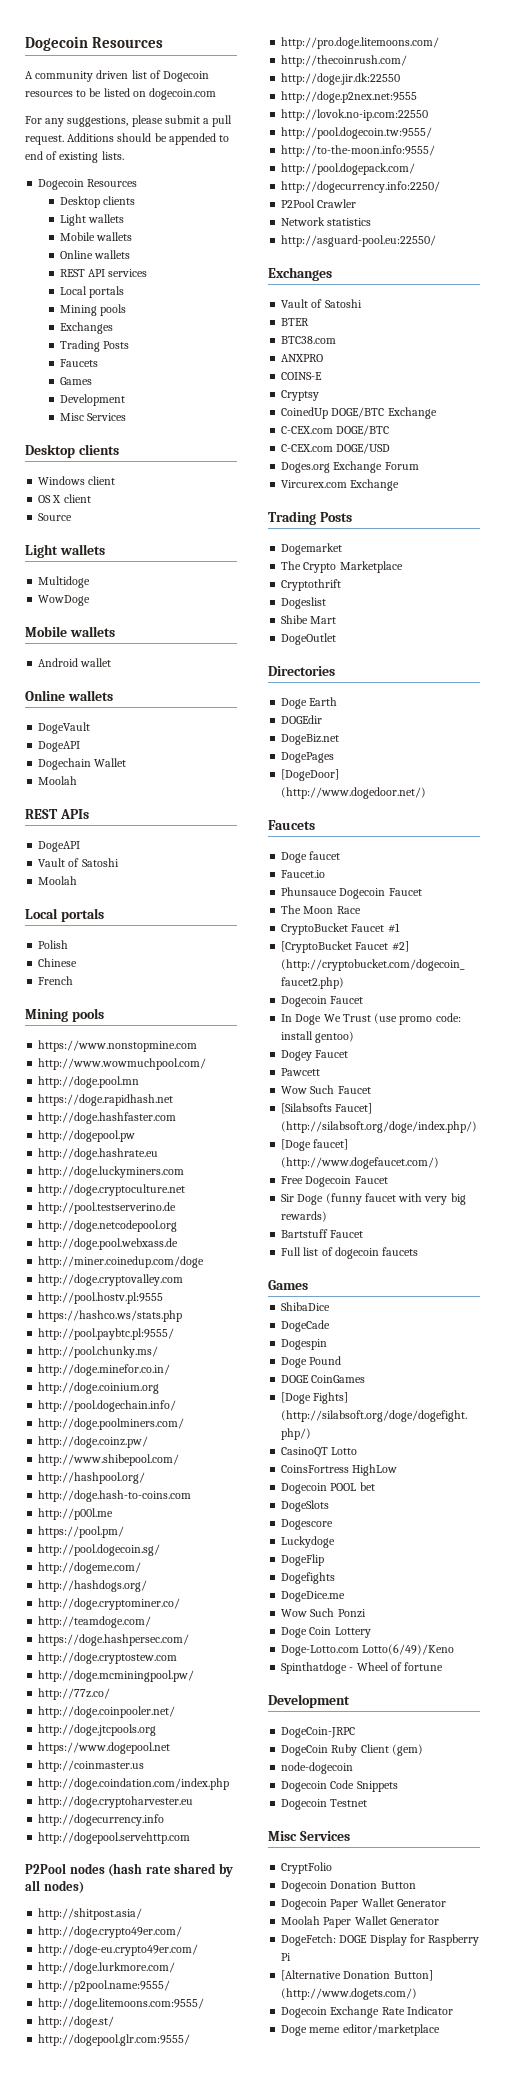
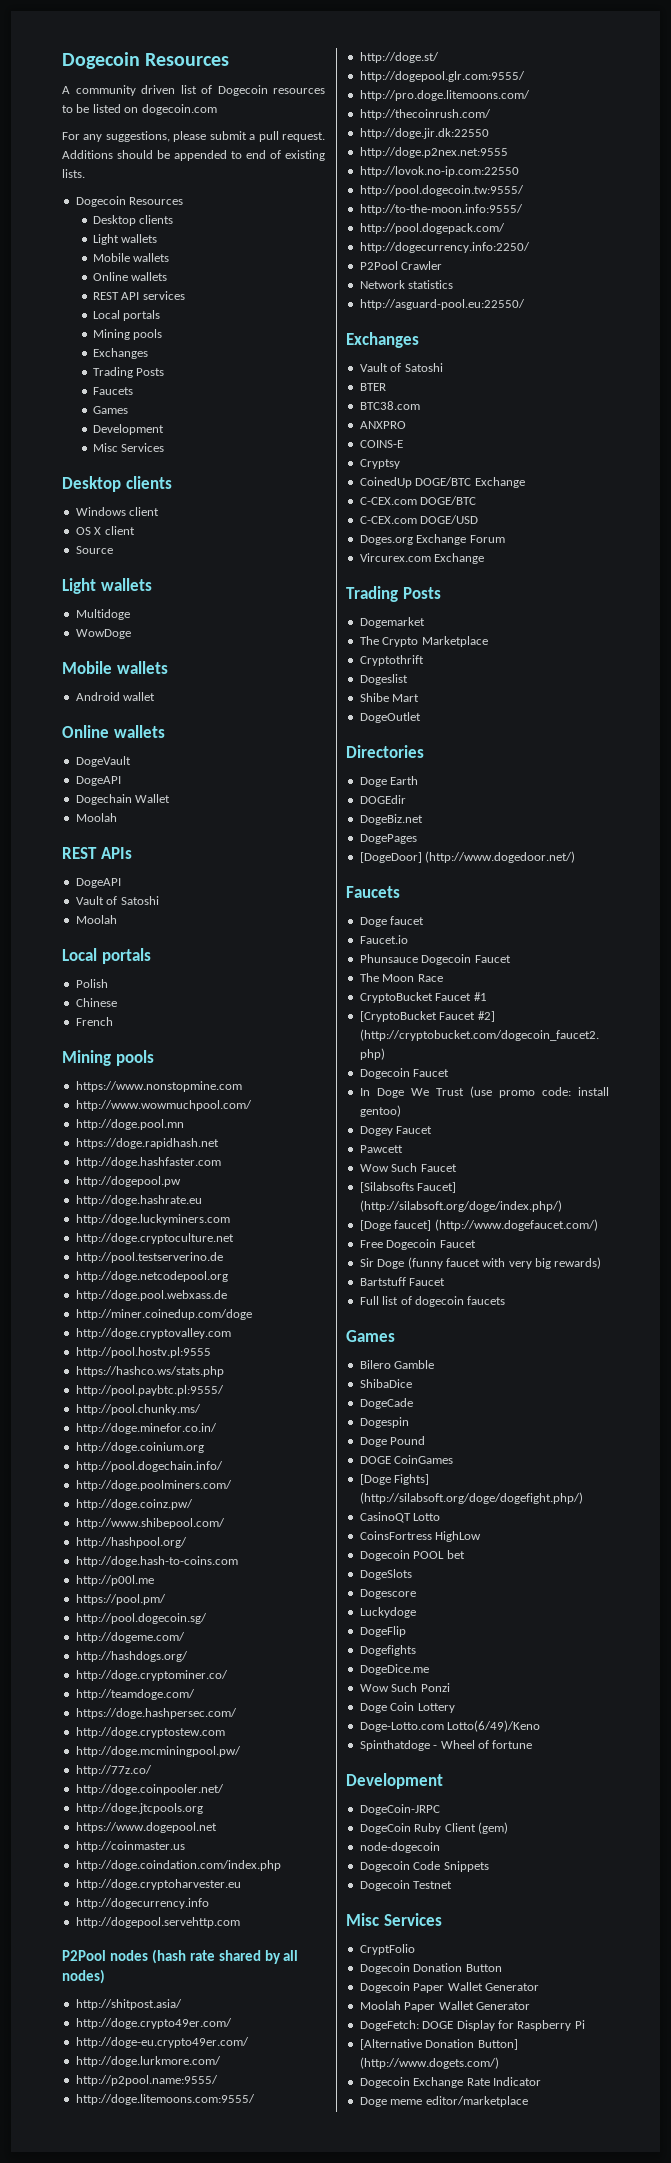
+ Bilero Gamble

